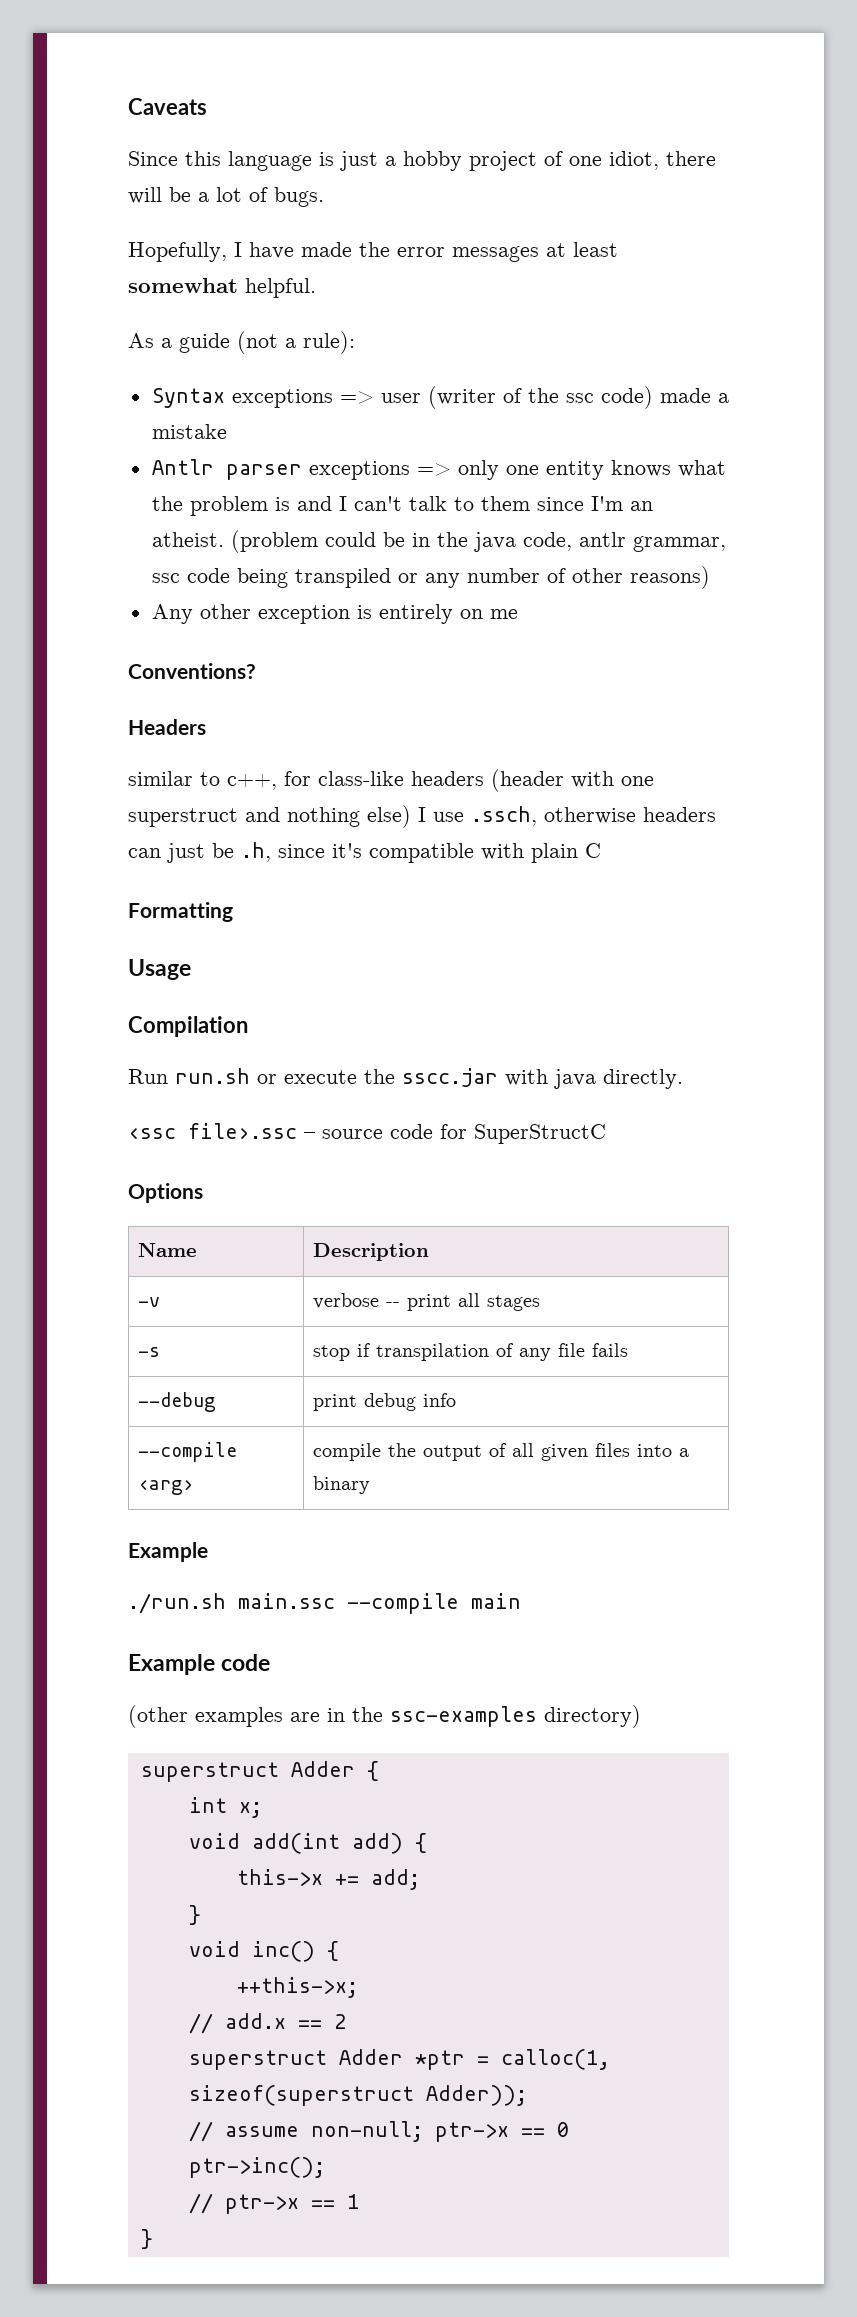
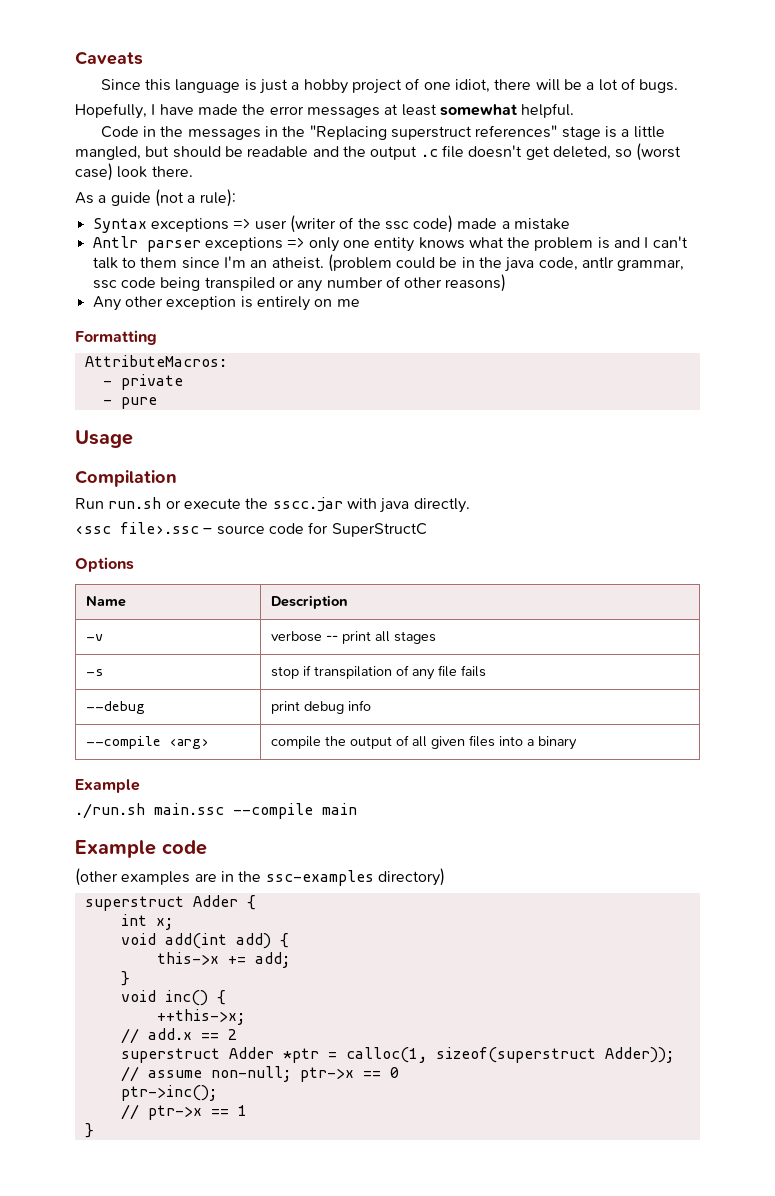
+ Code in the messages in the "Replacing superstruct references" stage is a little mangled, but should be readable and the output .c file doesn't get deleted, so (worst case) look there.
- Conventions?
- Headers
- similar to c++, for class-like headers (header with one superstruct and nothing else) I use .ssch, otherwise headers can just be .h, since it's compatible with plain C
  Formatting
+ AttributeMacros:
+ - private
+ - pure

